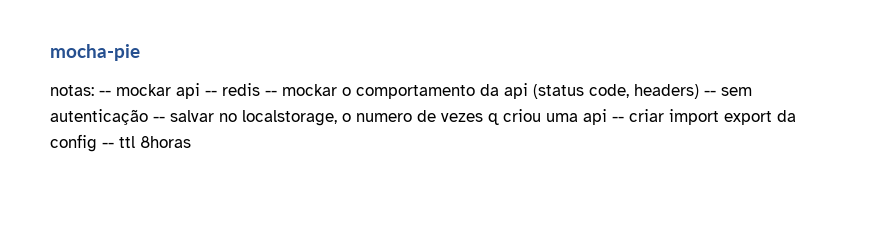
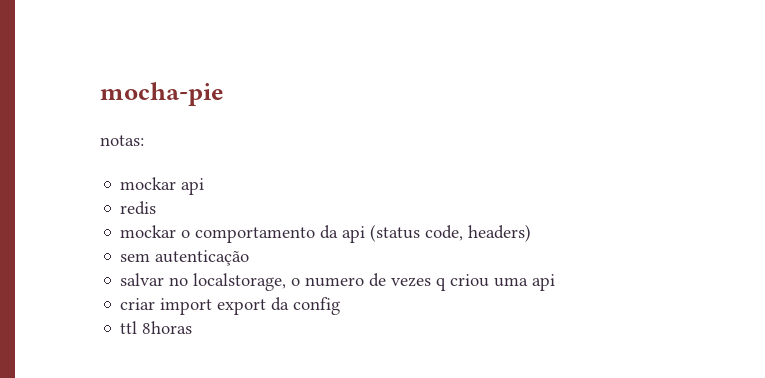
- notas: -- mockar api -- redis -- mockar o comportamento da api (status code, headers) -- sem autenticação -- salvar no localstorage, o numero de vezes q criou uma api -- criar import export da config -- ttl 8horas
+ notas:
+ mockar api
+ redis
+ mockar o comportamento da api (status code, headers)
+ sem autenticação
+ salvar no localstorage, o numero de vezes q criou uma api
+ criar import export da config
+ ttl 8horas

